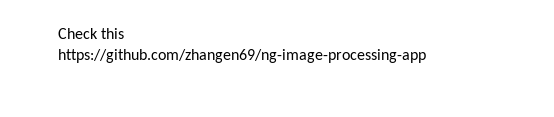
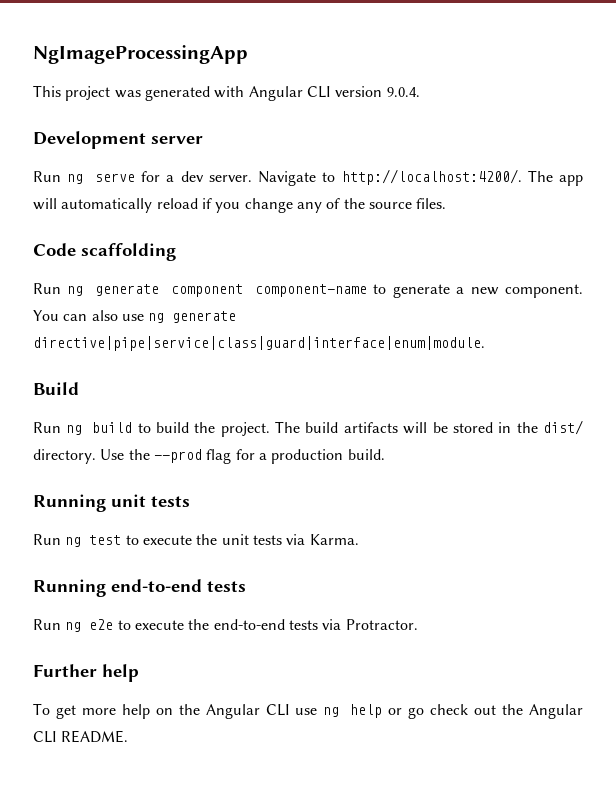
- Check this https://github.com/zhangen69/ng-image-processing-app
+ NgImageProcessingApp
+ This project was generated with Angular CLI version 9.0.4.
+ Development server
+ Run ng serve for a dev server. Navigate to http://localhost:4200/. The app will automatically reload if you change any of the source files.
+ Code scaffolding
+ Run ng generate component component-name to generate a new component. You can also use ng generate directive|pipe|service|class|guard|interface|enum|module.
+ Build
+ Run ng build to build the project. The build artifacts will be stored in the dist/ directory. Use the --prod flag for a production build.
+ Running unit tests
+ Run ng test to execute the unit tests via Karma.
+ Running end-to-end tests
+ Run ng e2e to execute the end-to-end tests via Protractor.
+ Further help
+ To get more help on the Angular CLI use ng help or go check out the Angular CLI README.

